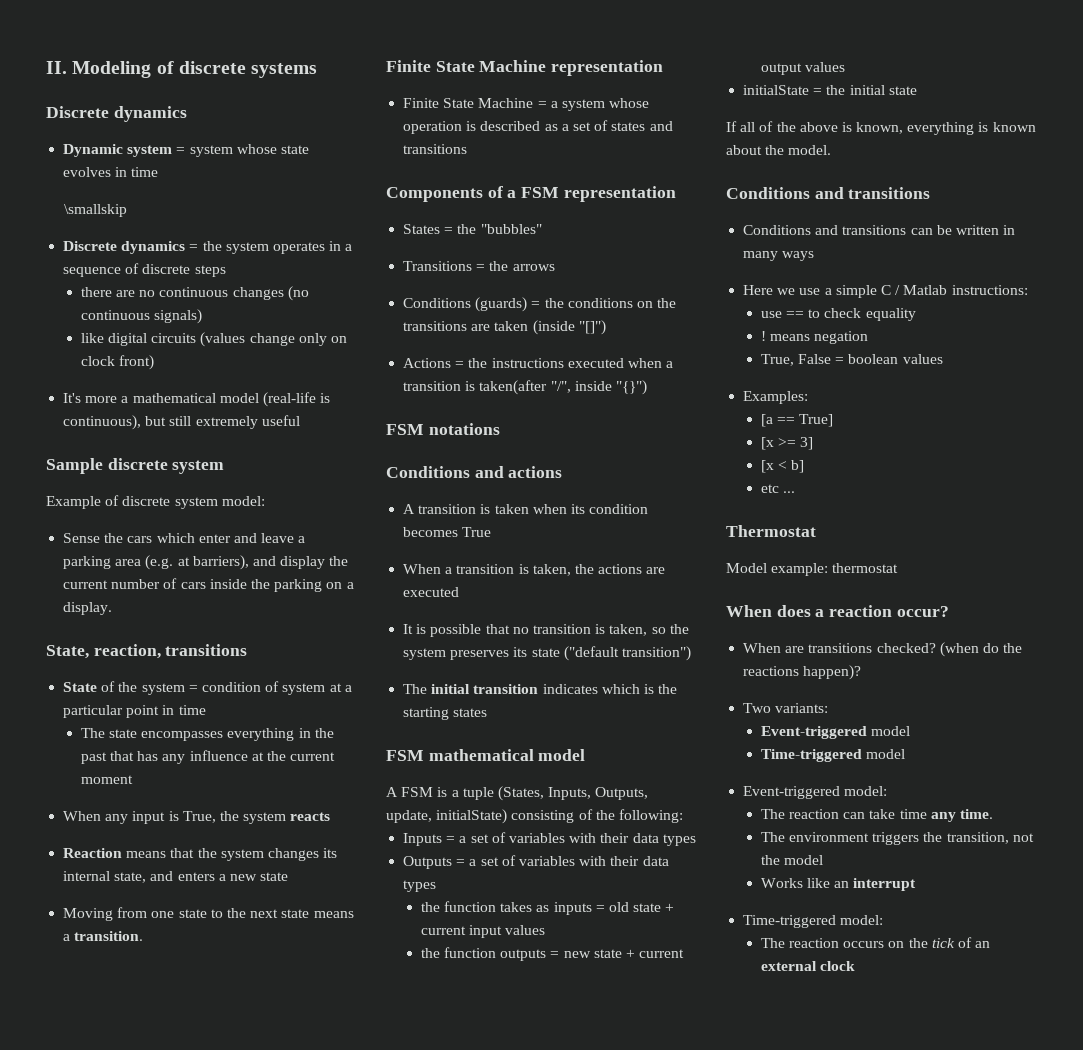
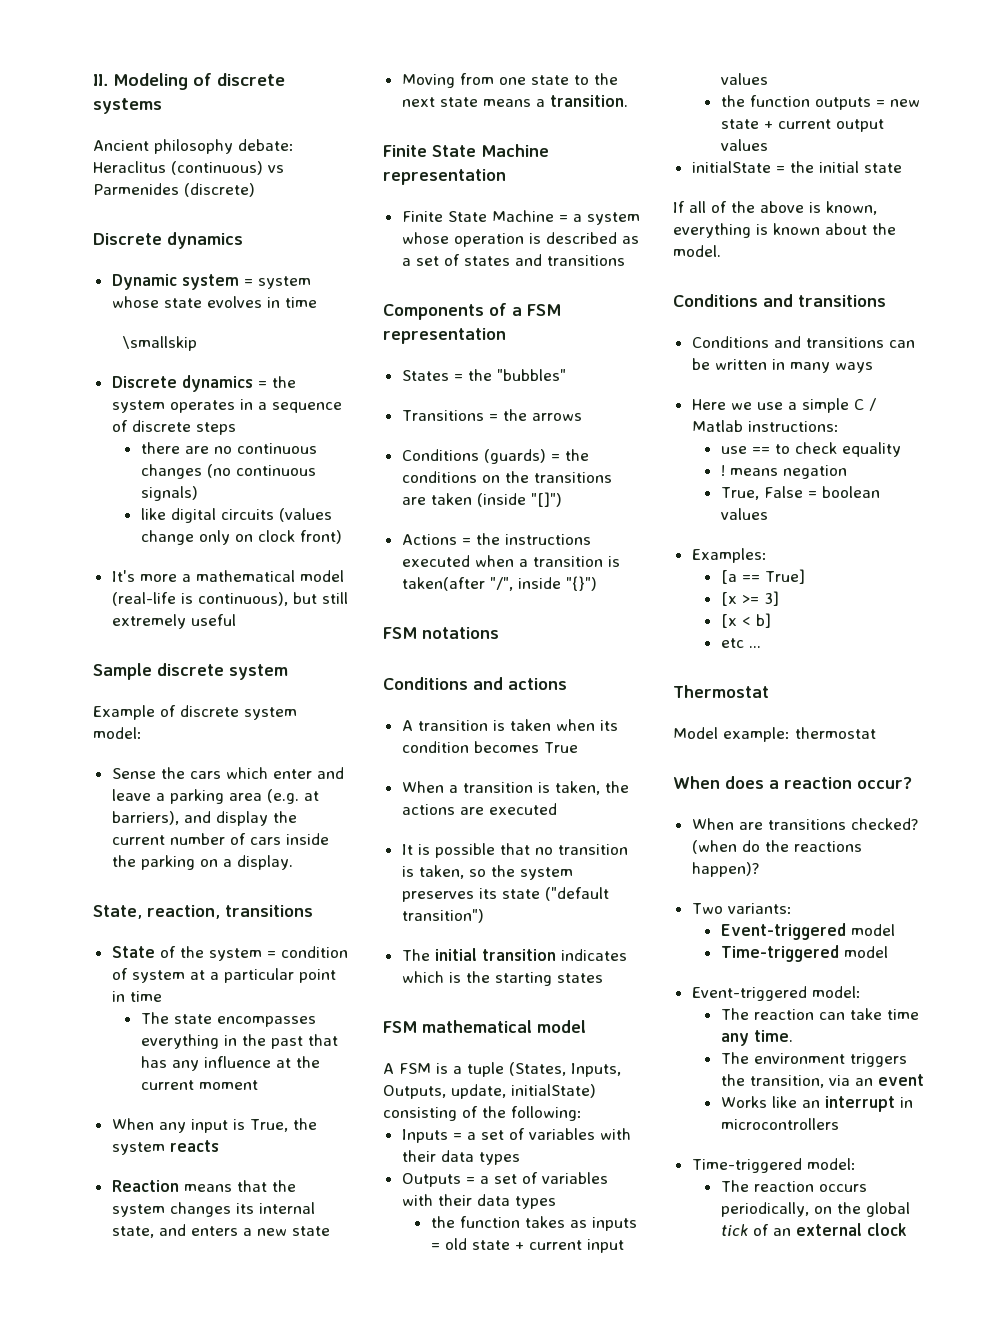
+ Ancient philosophy debate: Heraclitus (continuous) vs Parmenides (discrete)
- The environment triggers the transition, not the model
+ The environment triggers the transition, via an event
- Works like an interrupt
+ Works like an interrupt in microcontrollers
- The reaction occurs on the tick of an external clock
+ The reaction occurs periodically, on the global tick of an external clock

